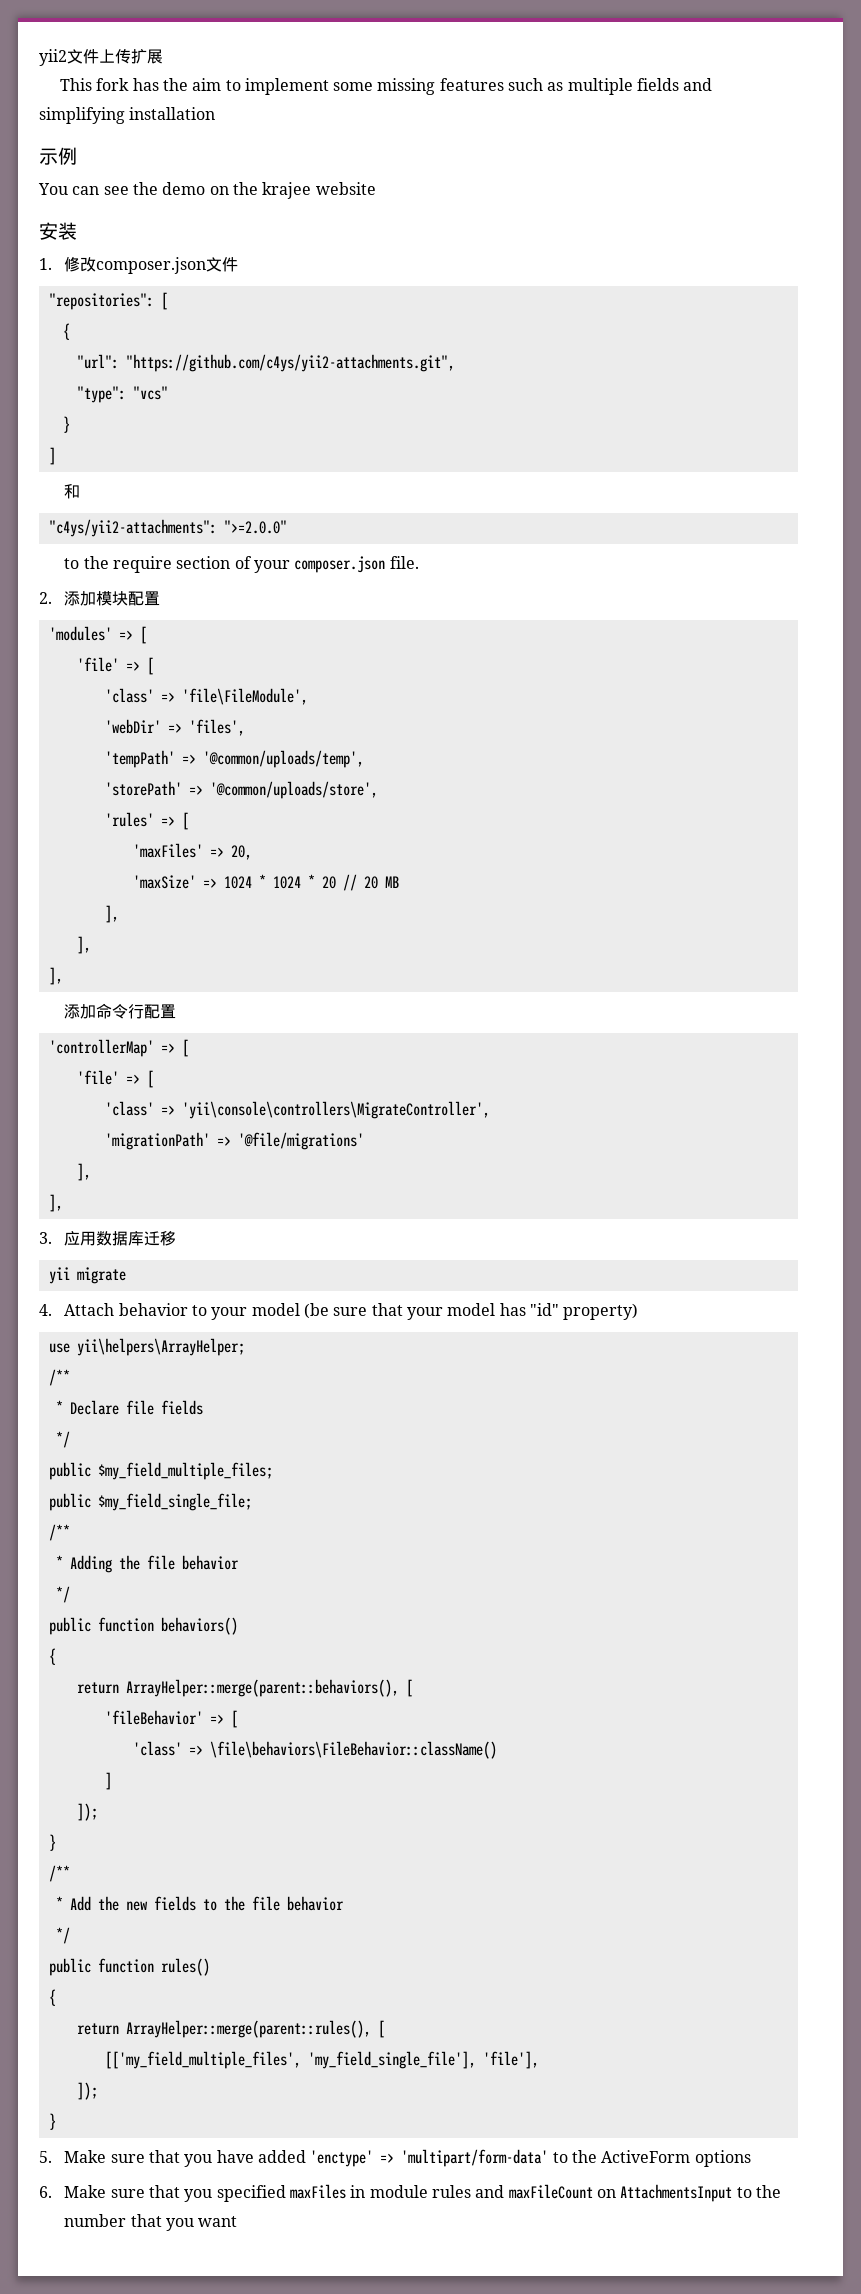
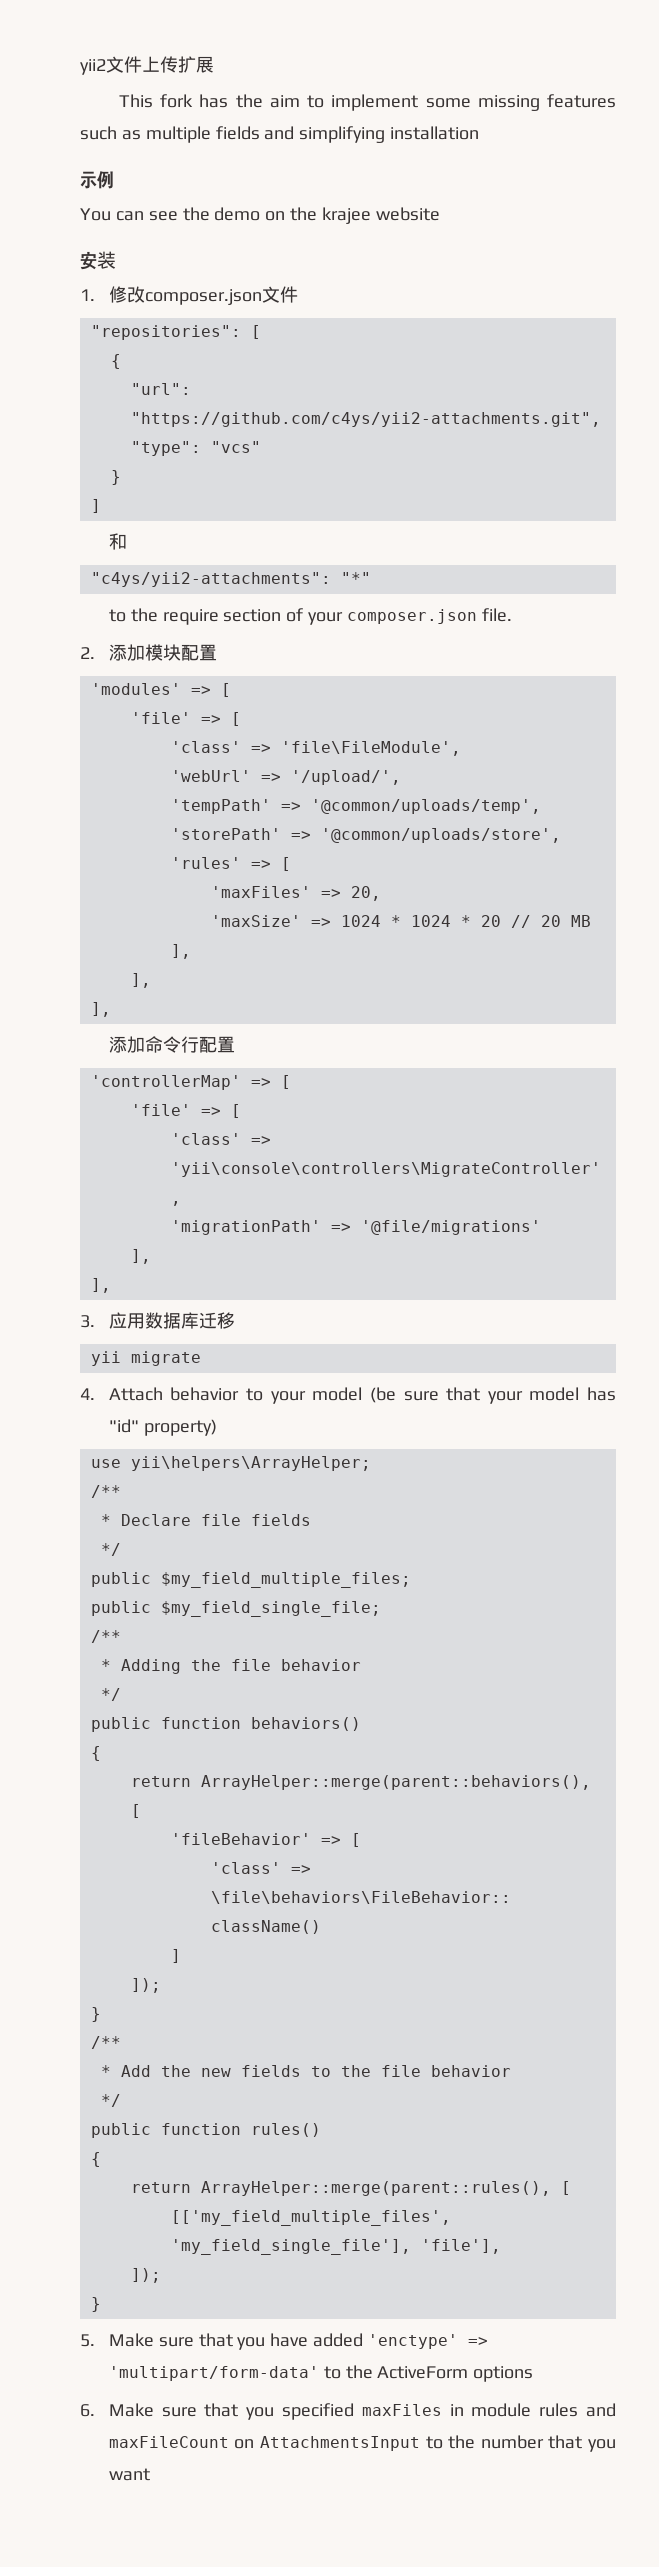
- "c4ys/yii2-attachments": ">=2.0.0"
+ "c4ys/yii2-attachments": "*"
- 'webDir' => 'files',
+ 'webUrl' => '/upload/',

